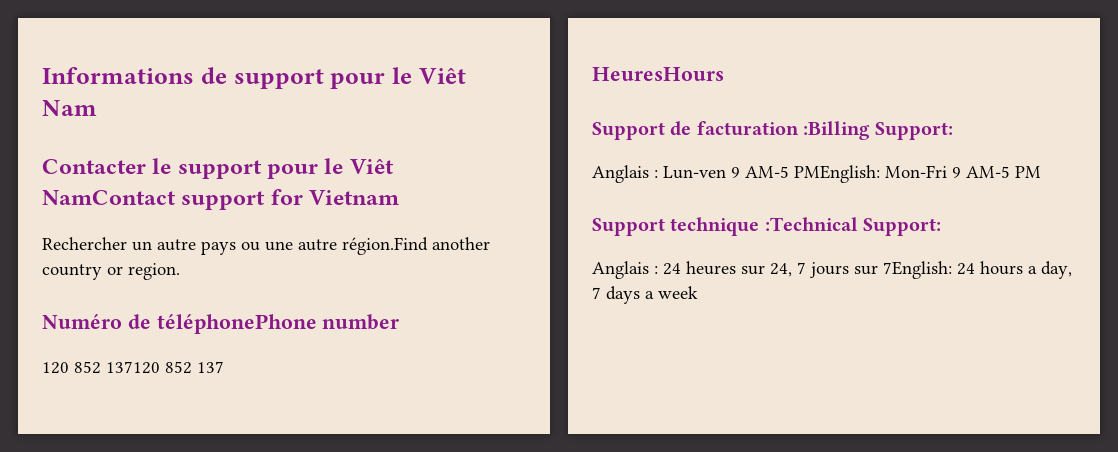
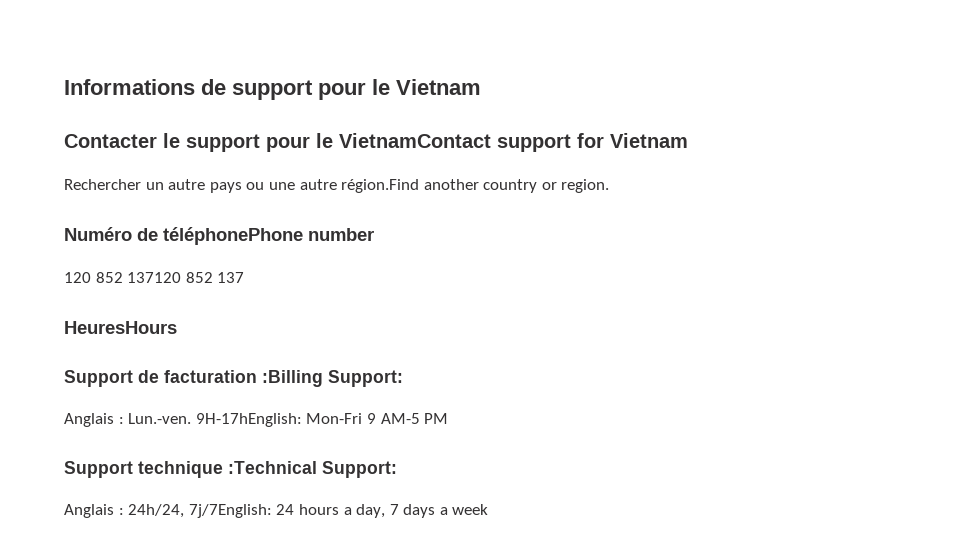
- Informations de support pour le Viêt Nam
+ Informations de support pour le Vietnam
- Contacter le support pour le Viêt NamContact support for Vietnam
+ Contacter le support pour le VietnamContact support for Vietnam
- Anglais : Lun-ven 9 AM-5 PMEnglish: Mon-Fri 9 AM-5 PM
+ Anglais : Lun.-ven. 9H-17hEnglish: Mon-Fri 9 AM-5 PM
- Anglais : 24 heures sur 24, 7 jours sur 7English: 24 hours a day, 7 days a week
+ Anglais : 24h/24, 7j/7English: 24 hours a day, 7 days a week

